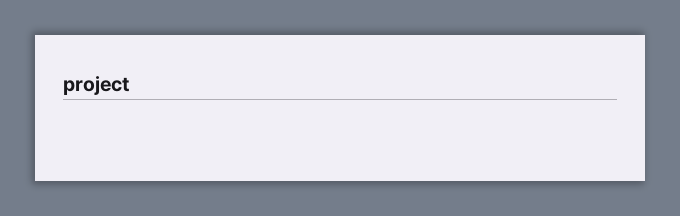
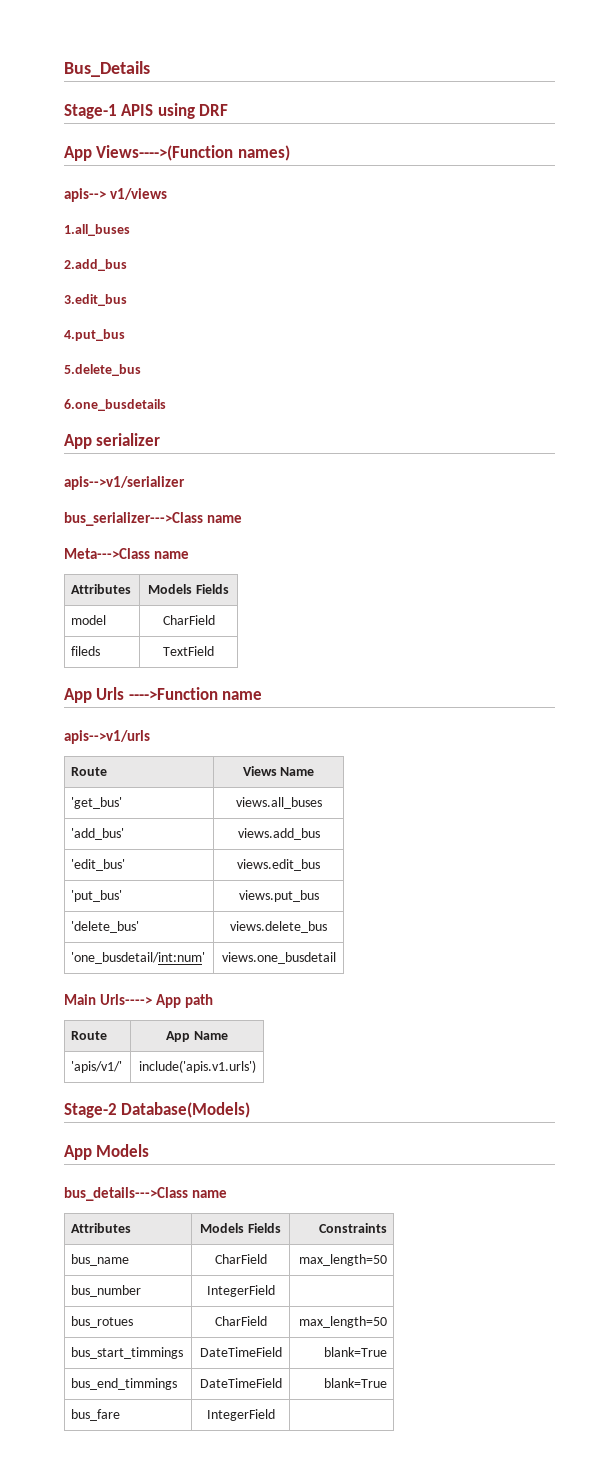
- project
+ Bus_Details
+ Stage-1 APIS using DRF
+ App Views---->(Function names)
+ apis--> v1/views
+ 1.all_buses
+ 2.add_bus
+ 3.edit_bus
+ 4.put_bus
+ 5.delete_bus
+ 6.one_busdetails
+ App serializer
+ apis-->v1/serializer
+ bus_serializer--->Class name
+ Meta--->Class name
+ Attributes | Models Fields
+ model | CharField
+ fileds | TextField
+ App Urls ---->Function name
+ apis-->v1/urls
+ Route | Views Name
+ 'get_bus' | views.all_buses
+ 'add_bus' | views.add_bus
+ 'edit_bus' | views.edit_bus
+ 'put_bus' | views.put_bus
+ 'delete_bus' | views.delete_bus
+ 'one_busdetail/int:num' | views.one_busdetail
+ Main Urls----> App path
+ Route | App Name
+ 'apis/v1/' | include('apis.v1.urls')
+ Stage-2 Database(Models)
+ App Models
+ bus_details--->Class name
+ Attributes | Models Fields | Constraints
+ bus_name | CharField | max_length=50
+ bus_number | IntegerField |
+ bus_rotues | CharField | max_length=50
+ bus_start_timmings | DateTimeField | blank=True
+ bus_end_timmings | DateTimeField | blank=True
+ bus_fare | IntegerField |

